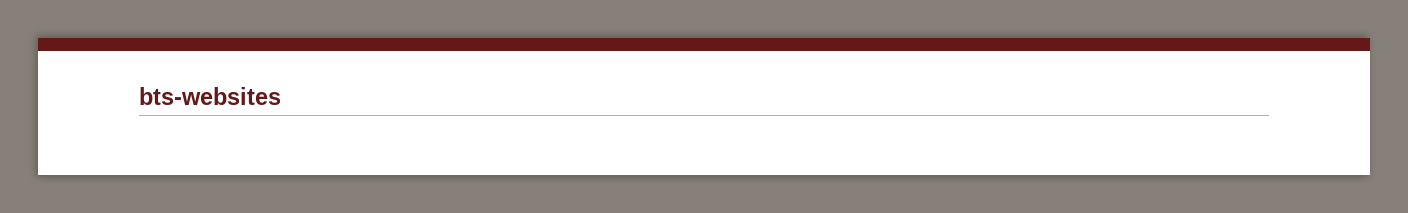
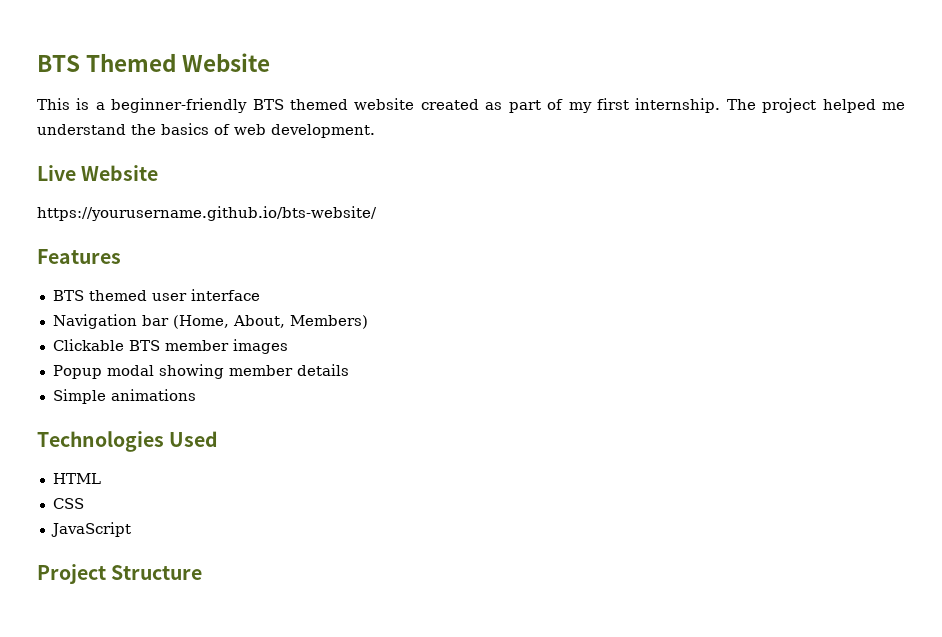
- bts-websites
+ BTS Themed Website
+ This is a beginner-friendly BTS themed website created as part of my first internship. The project helped me understand the basics of web development.
+ Live Website
+ https://yourusername.github.io/bts-website/
+ Features
+ BTS themed user interface
+ Navigation bar (Home, About, Members)
+ Clickable BTS member images
+ Popup modal showing member details
+ Simple animations
+ Technologies Used
+ HTML
+ CSS
+ JavaScript
+ Project Structure

